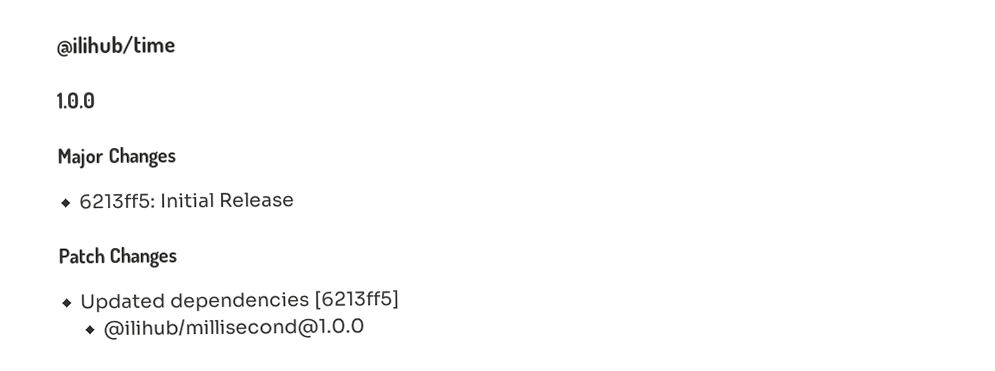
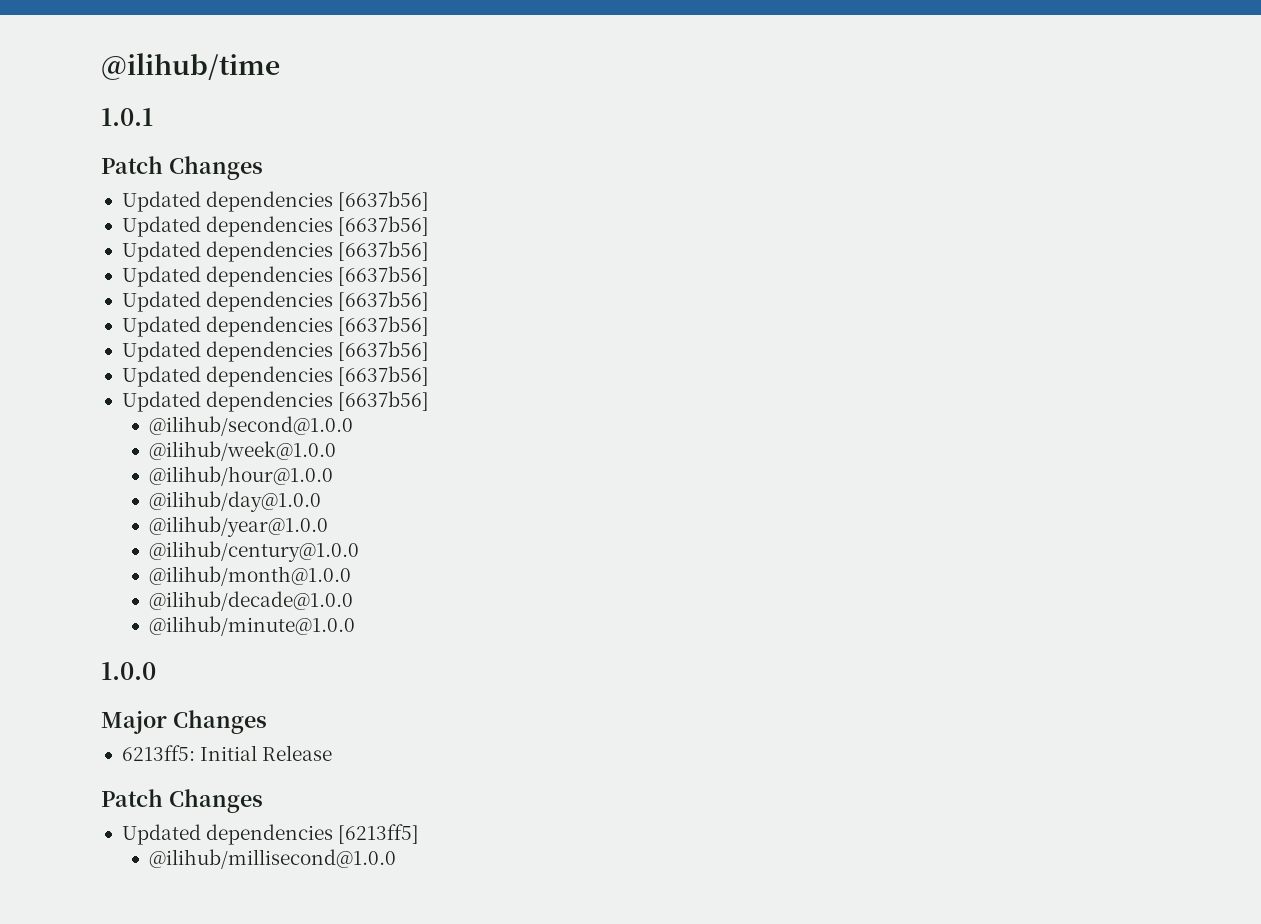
+ 1.0.1
+ Patch Changes
+ Updated dependencies [6637b56]
+ Updated dependencies [6637b56]
+ Updated dependencies [6637b56]
+ Updated dependencies [6637b56]
+ Updated dependencies [6637b56]
+ Updated dependencies [6637b56]
+ Updated dependencies [6637b56]
+ Updated dependencies [6637b56]
+ Updated dependencies [6637b56]
+ @ilihub/second@1.0.0
+ @ilihub/week@1.0.0
+ @ilihub/hour@1.0.0
+ @ilihub/day@1.0.0
+ @ilihub/year@1.0.0
+ @ilihub/century@1.0.0
+ @ilihub/month@1.0.0
+ @ilihub/decade@1.0.0
+ @ilihub/minute@1.0.0

